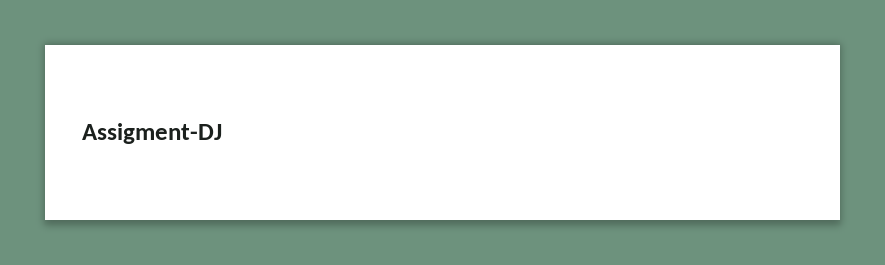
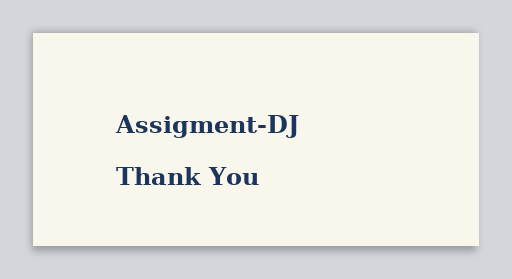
+ Thank You

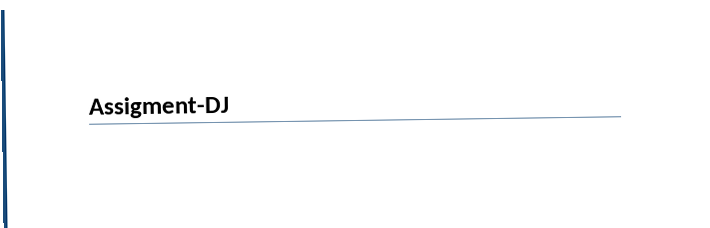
- Thank You

